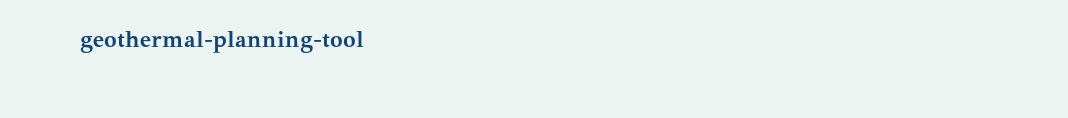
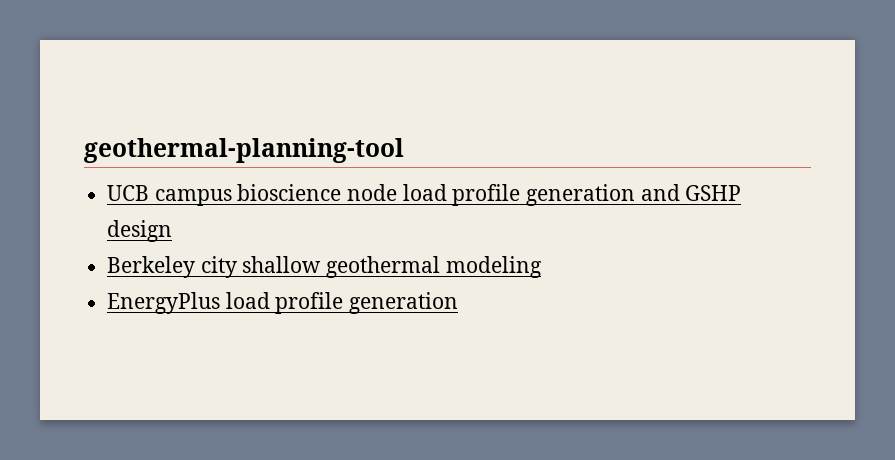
+ UCB campus bioscience node load profile generation and GSHP design
+ Berkeley city shallow geothermal modeling
+ EnergyPlus load profile generation

